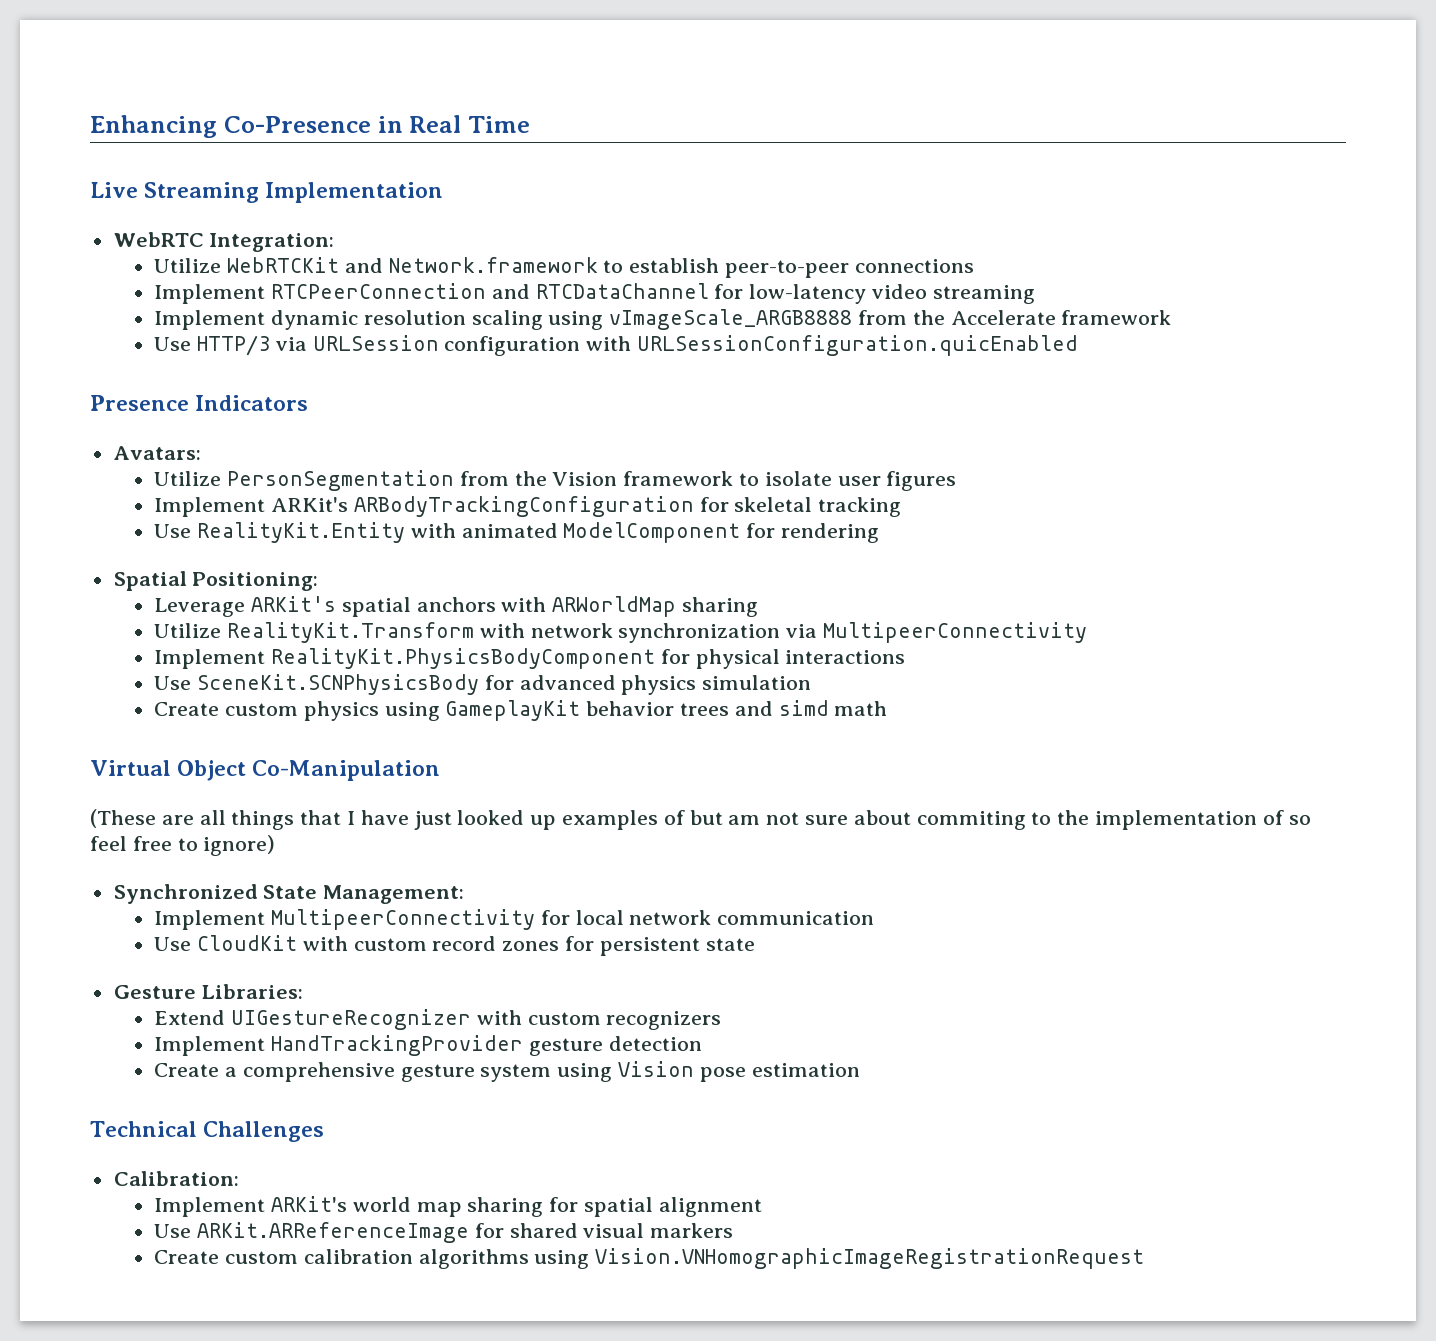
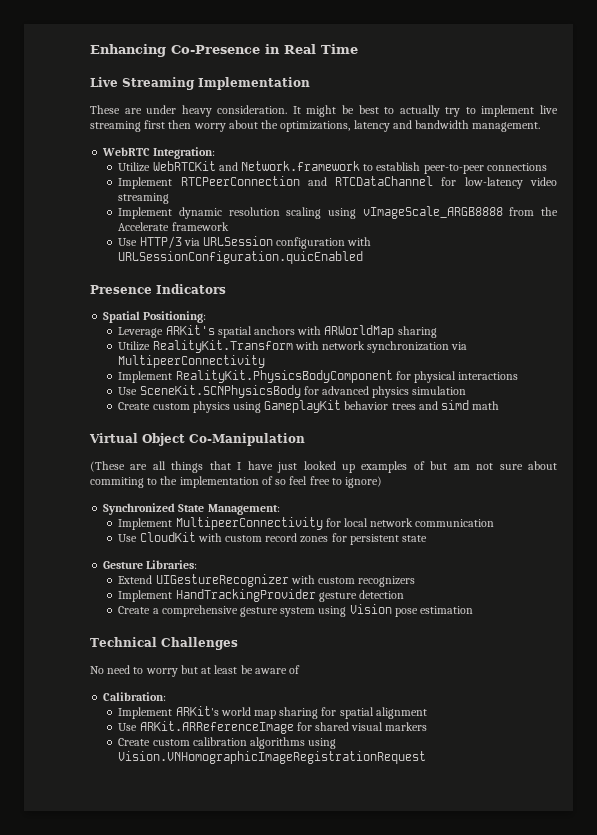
+ These are under heavy consideration. It might be best to actually try to implement live streaming first then worry about the optimizations, latency and bandwidth management.
- Avatars:
- Utilize PersonSegmentation from the Vision framework to isolate user figures
- Implement ARKit's ARBodyTrackingConfiguration for skeletal tracking
- Use RealityKit.Entity with animated ModelComponent for rendering
+ No need to worry but at least be aware of

